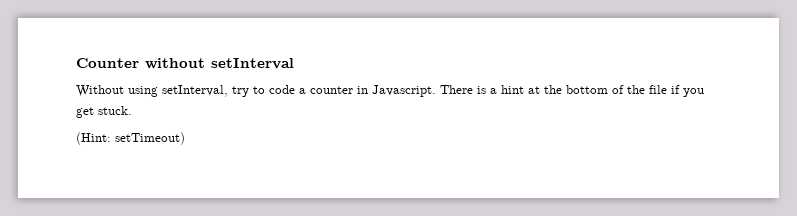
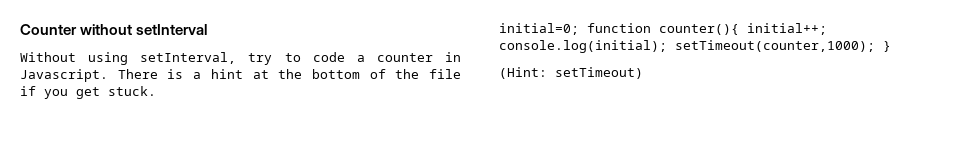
+ initial=0; function counter(){ initial++; console.log(initial); setTimeout(counter,1000); }

